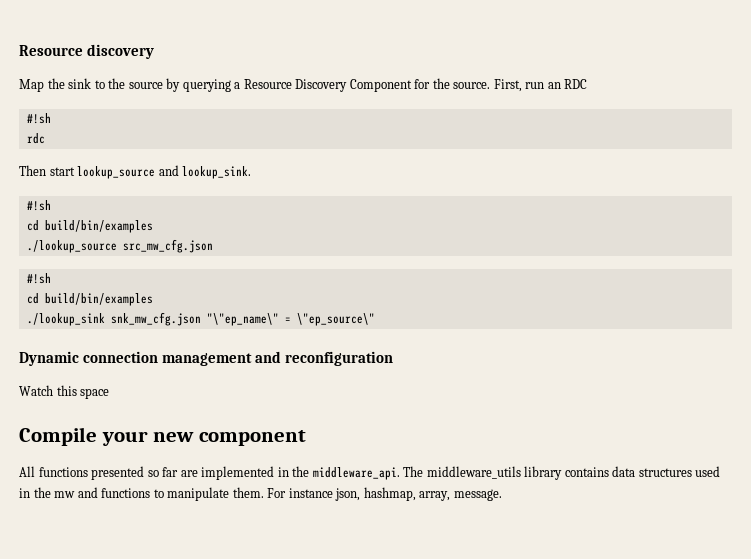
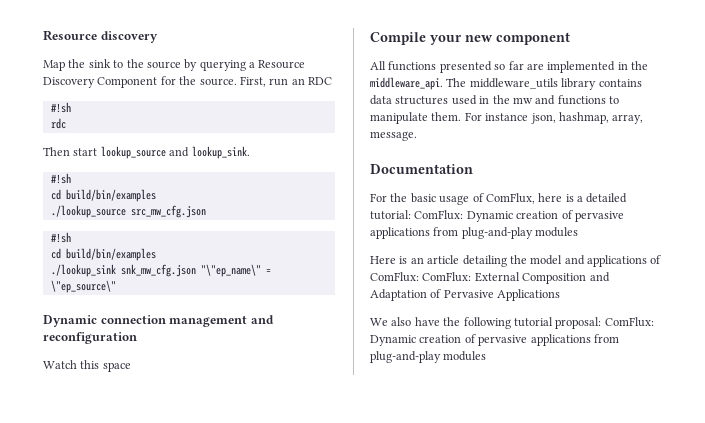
+ Documentation
+ For the basic usage of ComFlux, here is a detailed tutorial: ComFlux: Dynamic creation of pervasive applications from plug-and-play modules
+ Here is an article detailing the model and applications of ComFlux: ComFlux: External Composition and Adaptation of Pervasive Applications
+ We also have the following tutorial proposal: ComFlux: Dynamic creation of pervasive applications from plug-and-play modules

